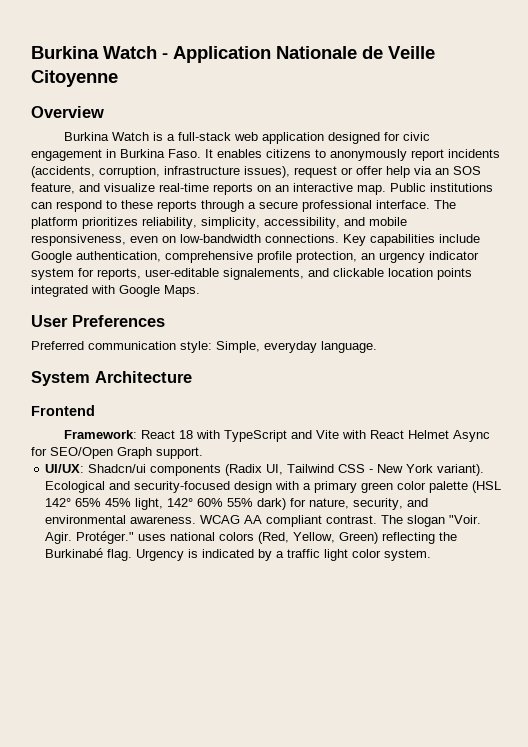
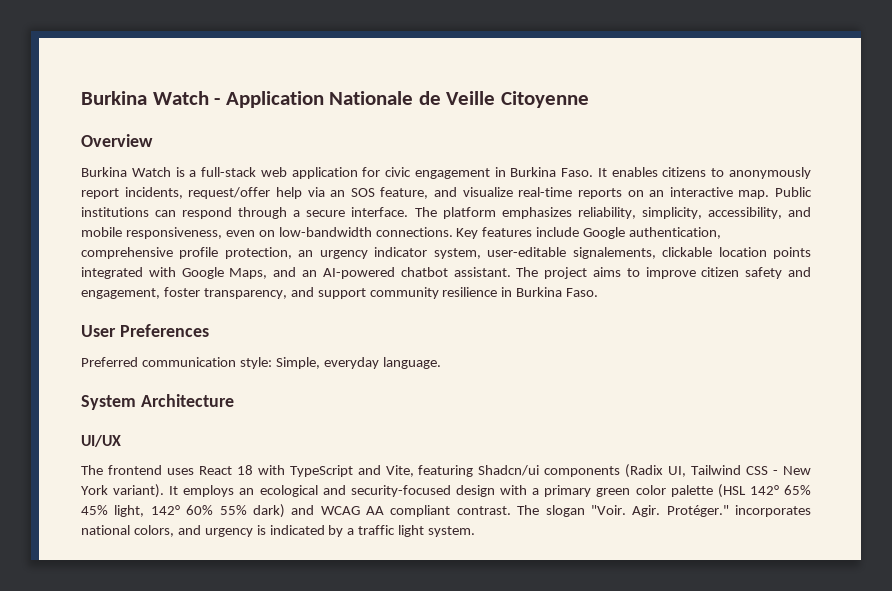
- Burkina Watch is a full-stack web application designed for civic engagement in Burkina Faso.
+ Burkina Watch is a full-stack web application for civic engagement in Burkina Faso.
- It enables citizens to anonymously report incidents (accidents, corruption, infrastructure issues), request or offer help via an SOS feature, and visualize real-time reports on an interactive map.
+ It enables citizens to anonymously report incidents, request/offer help via an SOS feature, and visualize real-time reports on an interactive map.
- Public institutions can respond to these reports through a secure professional interface.
+ Public institutions can respond through a secure interface.
- The platform prioritizes reliability, simplicity, accessibility, and mobile responsiveness, even on low-bandwidth connections.
+ The platform emphasizes reliability, simplicity, accessibility, and mobile responsiveness, even on low-bandwidth connections.
- Key capabilities include Google authentication, comprehensive profile protection, an urgency indicator system for reports, user-editable signalements, and clickable location points integrated with Google Maps.
+ Key features include Google authentication, comprehensive profile protection, an urgency indicator system, user-editable signalements, clickable location points integrated with Google Maps, and an AI-powered chatbot assistant. The project aims to improve citizen safety and engagement, foster transparency, and support community resilience in Burkina Faso.
- Frontend
- Framework: React 18 with TypeScript and Vite with React Helmet Async for SEO/Open Graph support.
- UI/UX: Shadcn/ui components (Radix UI, Tailwind CSS - New York variant).
+ UI/UX
+ The frontend uses React 18 with TypeScript and Vite, featuring Shadcn/ui components (Radix UI, Tailwind CSS - New York variant).
- Ecological and security-focused design with a primary green color palette (HSL 142° 65% 45% light, 142° 60% 55% dark) for nature, security, and environmental awareness. WCAG AA compliant contrast.
+ It employs an ecological and security-focused design with a primary green color palette (HSL 142° 65% 45% light, 142° 60% 55% dark) and WCAG AA compliant contrast.
- Protéger." uses national colors (Red, Yellow, Green) reflecting the Burkinabé flag. Urgency is indicated by a traffic light color system.
+ Protéger." incorporates national colors, and urgency is indicated by a traffic light system.

